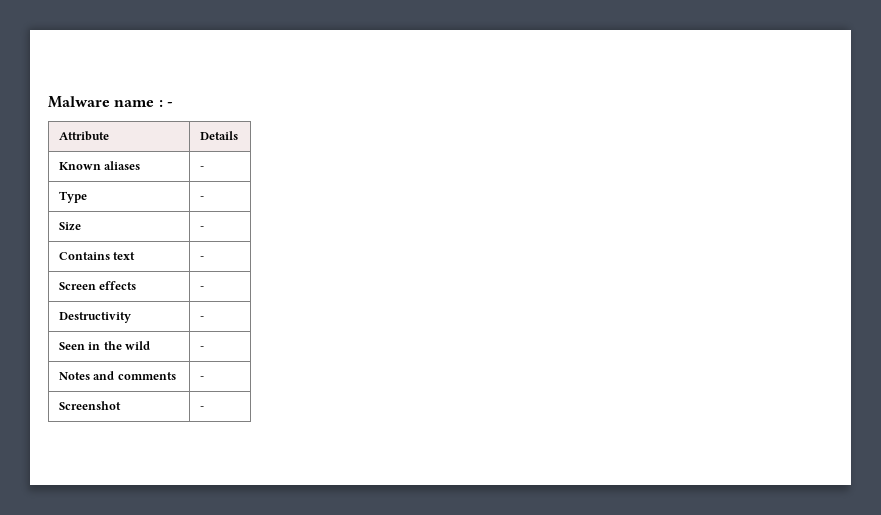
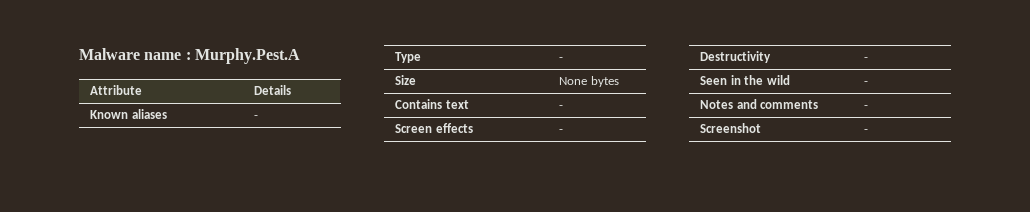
- Malware name : -
+ Malware name : Murphy.Pest.A
- Size | -
+ Size | None bytes

